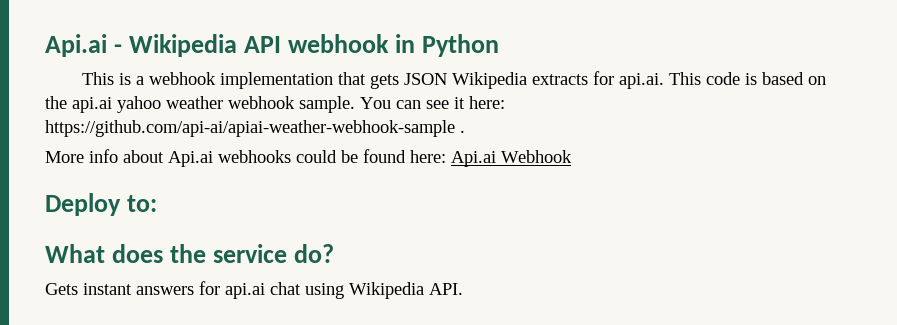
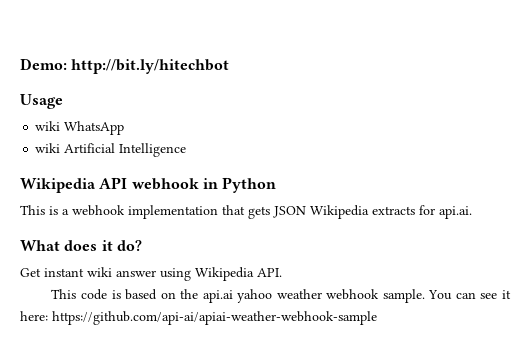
- Api.ai - Wikipedia API webhook in Python
+ Demo: http://bit.ly/hitechbot
+ Usage
+ wiki WhatsApp
+ wiki Artificial Intelligence
+ Wikipedia API webhook in Python
- This is a webhook implementation that gets JSON Wikipedia extracts for api.ai. This code is based on the api.ai yahoo weather webhook sample.
+ This is a webhook implementation that gets JSON Wikipedia extracts for api.ai.
+ What does it do?
+ Get instant wiki answer using Wikipedia API.
+ This code is based on the api.ai yahoo weather webhook sample.
- You can see it here: https://github.com/api-ai/apiai-weather-webhook-sample .
- More info about Api.ai webhooks could be found here: Api.ai Webhook
- Deploy to:
- What does the service do?
- Gets instant answers for api.ai chat using Wikipedia API.
+ You can see it here: https://github.com/api-ai/apiai-weather-webhook-sample

